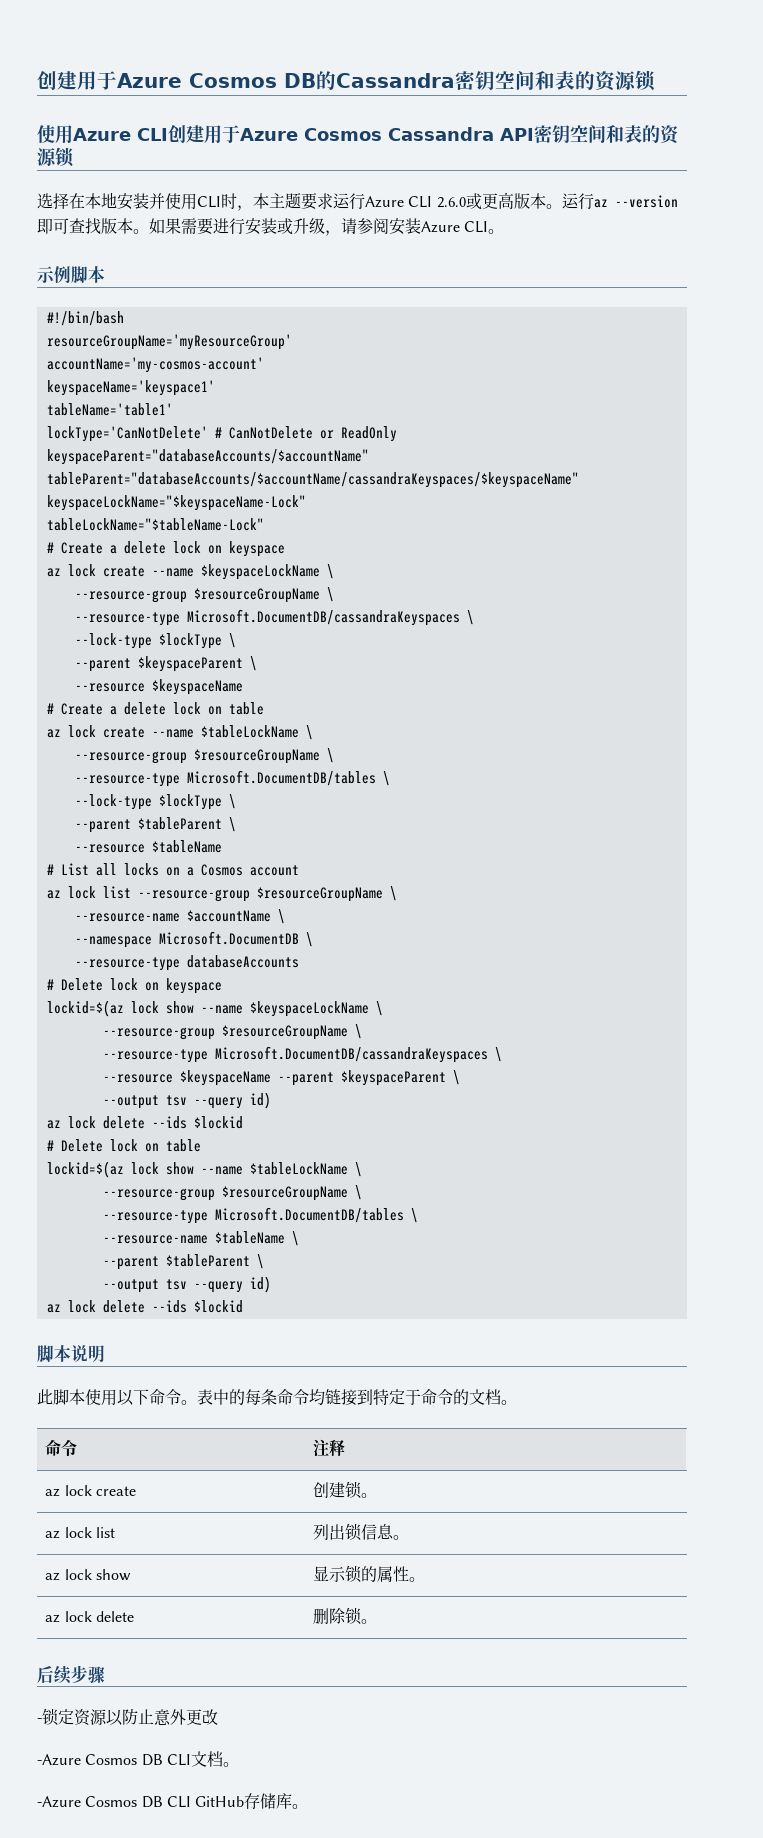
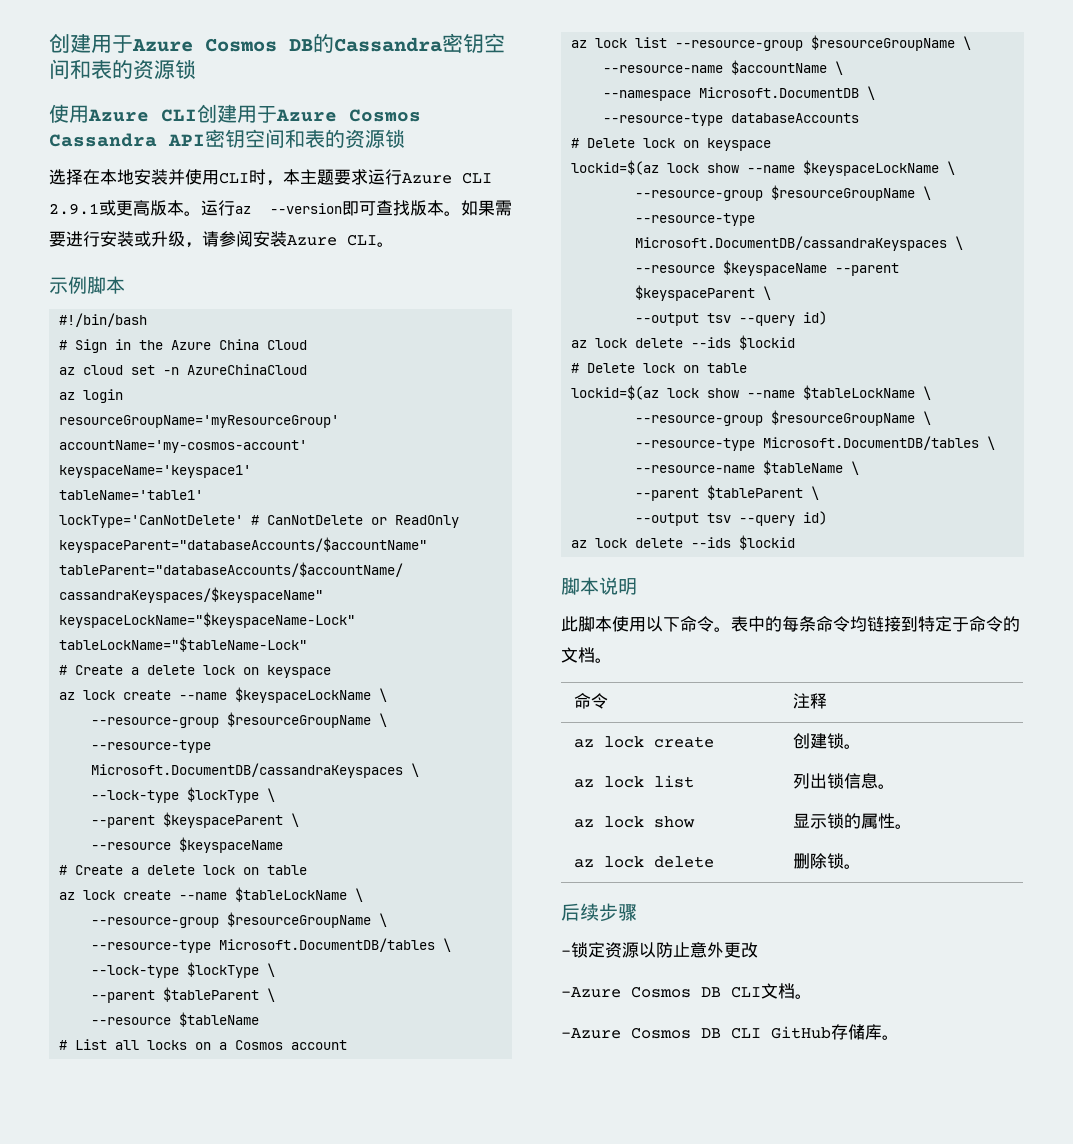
- 选择在本地安装并使用CLI时，本主题要求运行Azure CLI 2.6.0或更高版本。
+ 选择在本地安装并使用CLI时，本主题要求运行Azure CLI 2.9.1或更高版本。
+ # Sign in the Azure China Cloud
+ az cloud set -n AzureChinaCloud
+ az login

